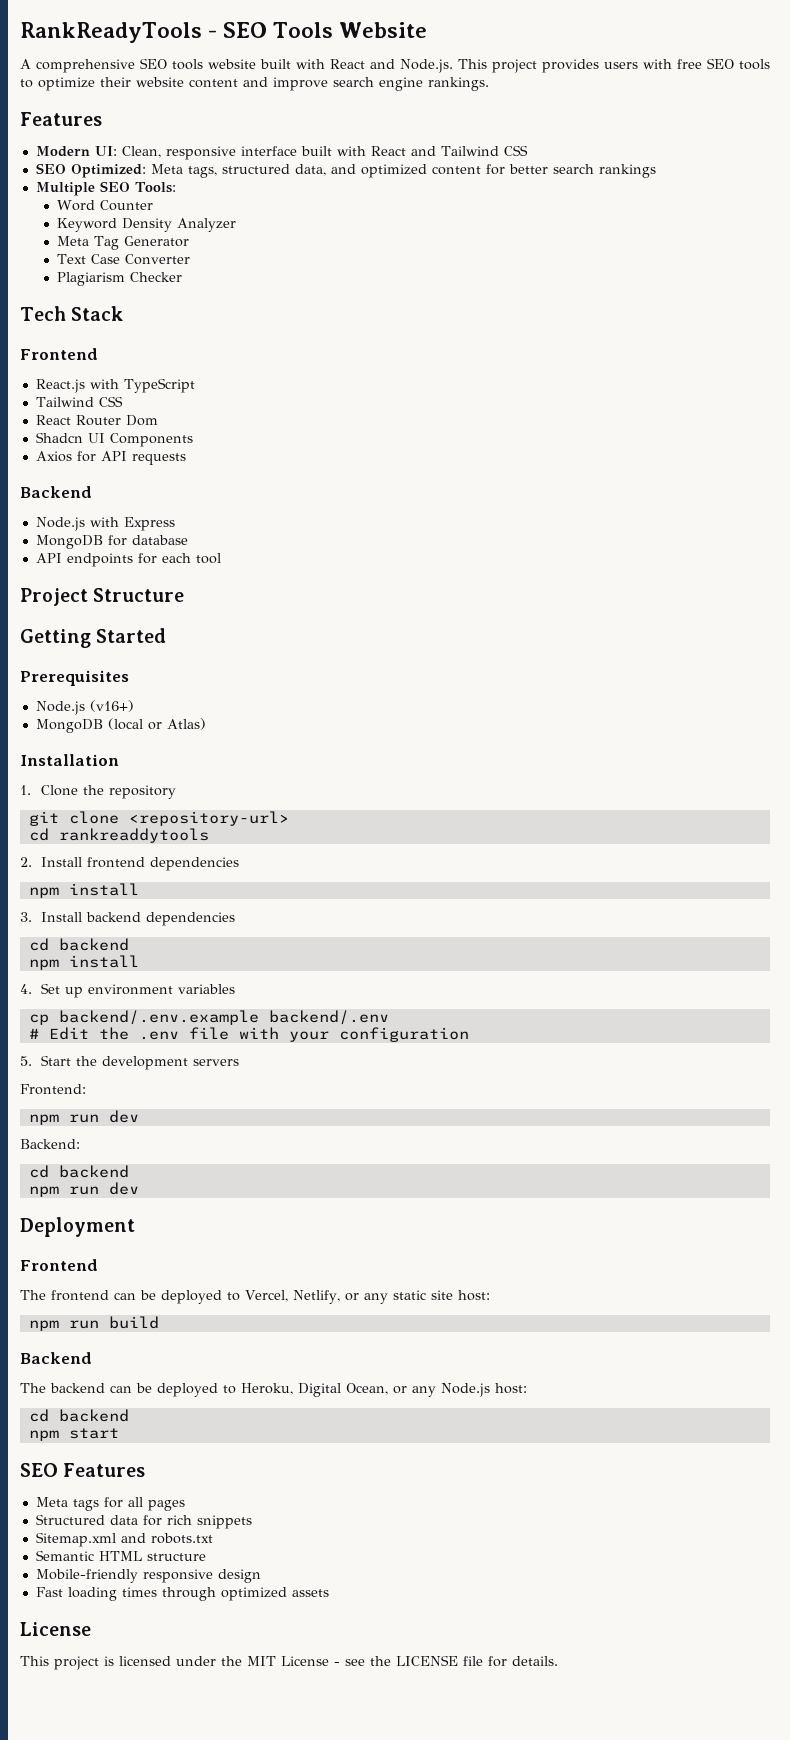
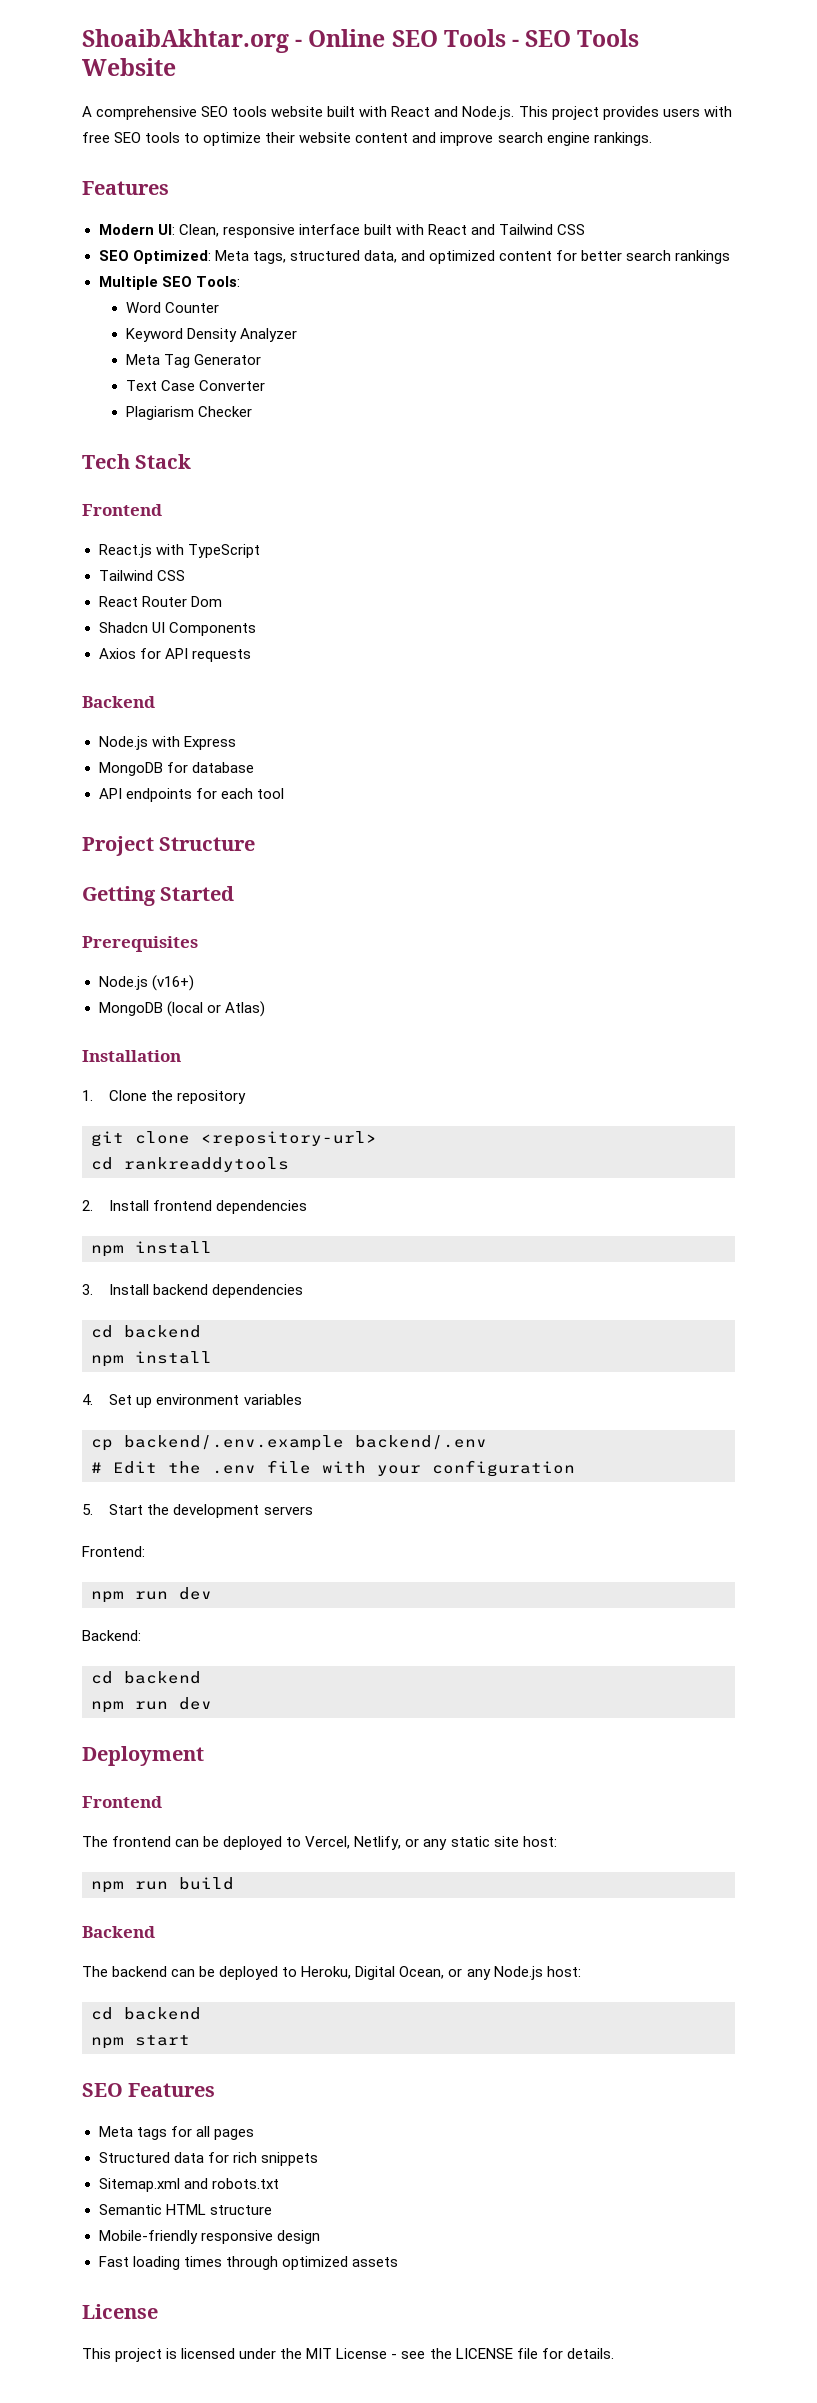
- RankReadyTools - SEO Tools Website
+ ShoaibAkhtar.org - Online SEO Tools - SEO Tools Website

